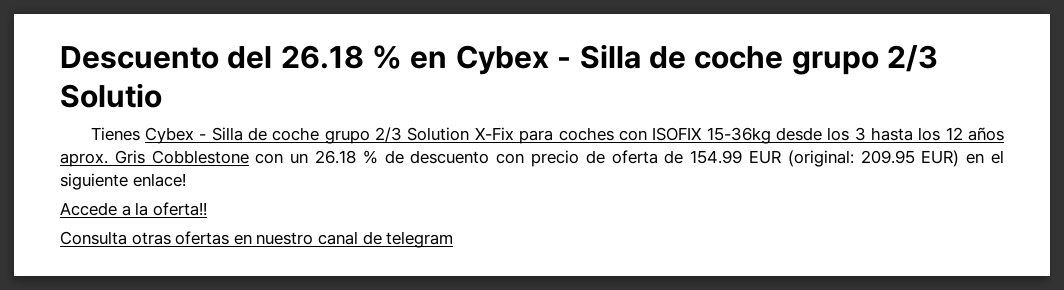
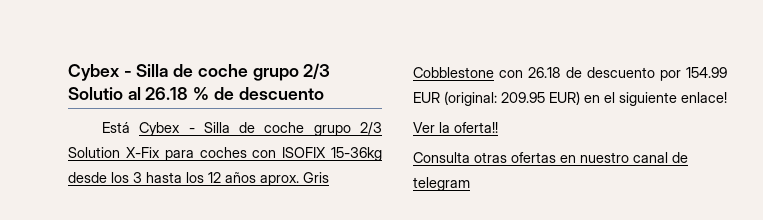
- Descuento del 26.18 % en Cybex - Silla de coche grupo 2/3 Solutio
- Tienes Cybex - Silla de coche grupo 2/3 Solution X-Fix para coches con ISOFIX 15-36kg desde los 3 hasta los 12 años aprox.
+ Cybex - Silla de coche grupo 2/3 Solutio al 26.18 % de descuento
+ Está Cybex - Silla de coche grupo 2/3 Solution X-Fix para coches con ISOFIX 15-36kg desde los 3 hasta los 12 años aprox.
- Gris Cobblestone con un 26.18 % de descuento con precio de oferta de 154.99 EUR (original: 209.95 EUR) en el siguiente enlace!
+ Gris Cobblestone con 26.18 de descuento por 154.99 EUR (original: 209.95 EUR) en el siguiente enlace!
- Accede a la oferta!!
+ Ver la oferta!!

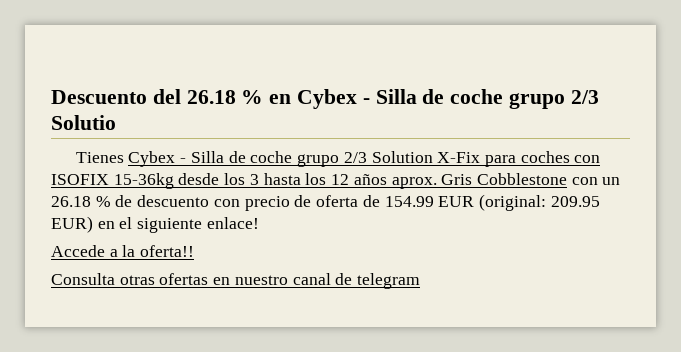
- Cybex - Silla de coche grupo 2/3 Solutio al 26.18 % de descuento
- Está Cybex - Silla de coche grupo 2/3 Solution X-Fix para coches con ISOFIX 15-36kg desde los 3 hasta los 12 años aprox.
+ Descuento del 26.18 % en Cybex - Silla de coche grupo 2/3 Solutio
+ Tienes Cybex - Silla de coche grupo 2/3 Solution X-Fix para coches con ISOFIX 15-36kg desde los 3 hasta los 12 años aprox.
- Gris Cobblestone con 26.18 de descuento por 154.99 EUR (original: 209.95 EUR) en el siguiente enlace!
+ Gris Cobblestone con un 26.18 % de descuento con precio de oferta de 154.99 EUR (original: 209.95 EUR) en el siguiente enlace!
- Ver la oferta!!
+ Accede a la oferta!!

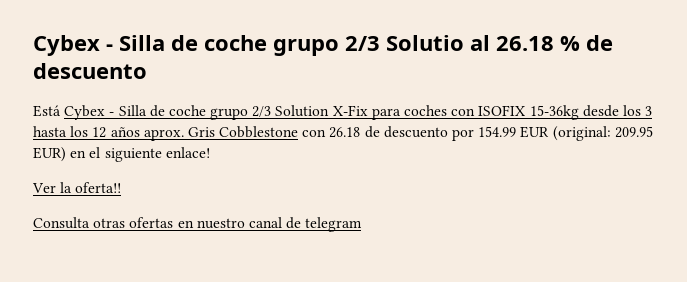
- Descuento del 26.18 % en Cybex - Silla de coche grupo 2/3 Solutio
- Tienes Cybex - Silla de coche grupo 2/3 Solution X-Fix para coches con ISOFIX 15-36kg desde los 3 hasta los 12 años aprox.
+ Cybex - Silla de coche grupo 2/3 Solutio al 26.18 % de descuento
+ Está Cybex - Silla de coche grupo 2/3 Solution X-Fix para coches con ISOFIX 15-36kg desde los 3 hasta los 12 años aprox.
- Gris Cobblestone con un 26.18 % de descuento con precio de oferta de 154.99 EUR (original: 209.95 EUR) en el siguiente enlace!
+ Gris Cobblestone con 26.18 de descuento por 154.99 EUR (original: 209.95 EUR) en el siguiente enlace!
- Accede a la oferta!!
+ Ver la oferta!!

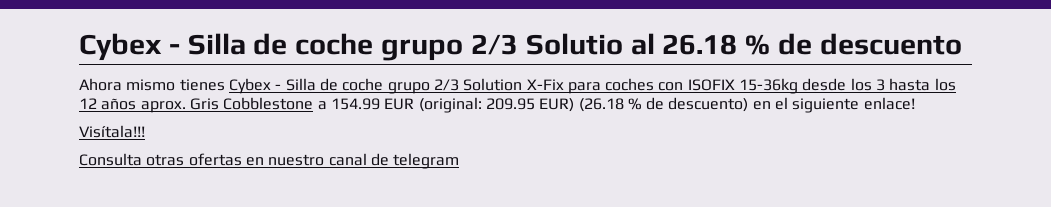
- Está Cybex - Silla de coche grupo 2/3 Solution X-Fix para coches con ISOFIX 15-36kg desde los 3 hasta los 12 años aprox.
+ Ahora mismo tienes Cybex - Silla de coche grupo 2/3 Solution X-Fix para coches con ISOFIX 15-36kg desde los 3 hasta los 12 años aprox.
- Gris Cobblestone con 26.18 de descuento por 154.99 EUR (original: 209.95 EUR) en el siguiente enlace!
+ Gris Cobblestone a 154.99 EUR (original: 209.95 EUR) (26.18 % de descuento) en el siguiente enlace!
- Ver la oferta!!
+ Visítala!!!

